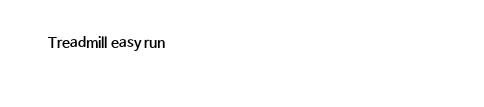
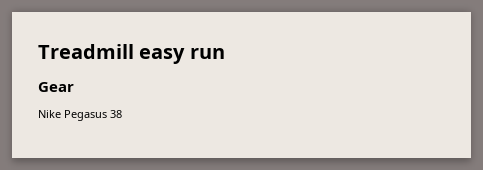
+ Gear
+ Nike Pegasus 38

